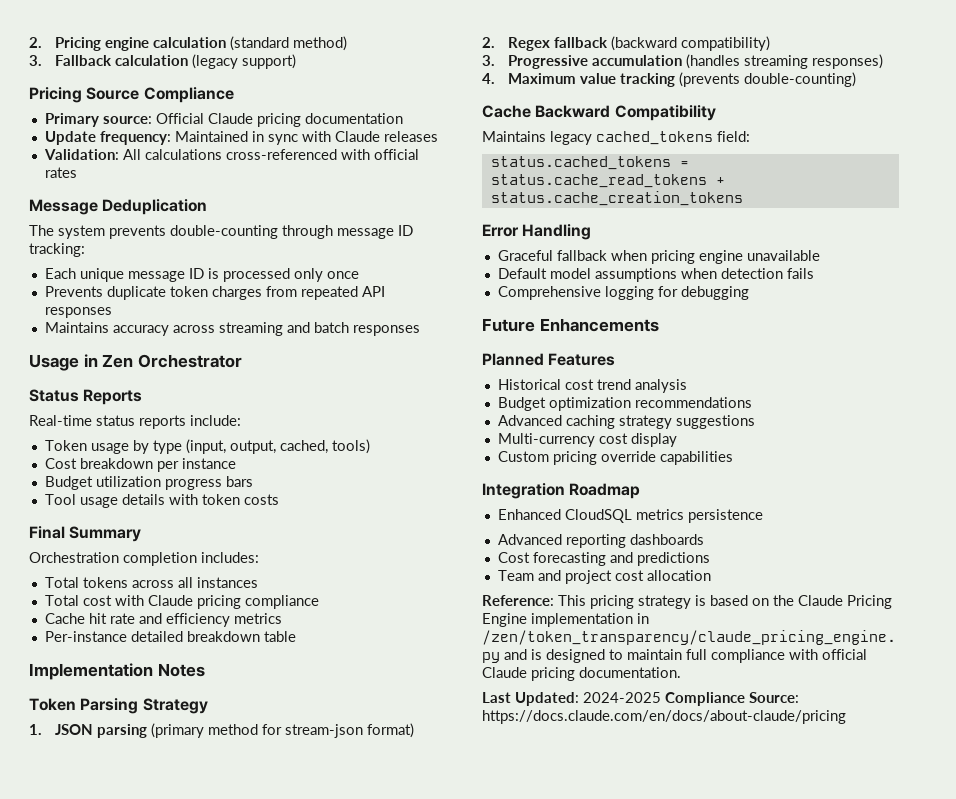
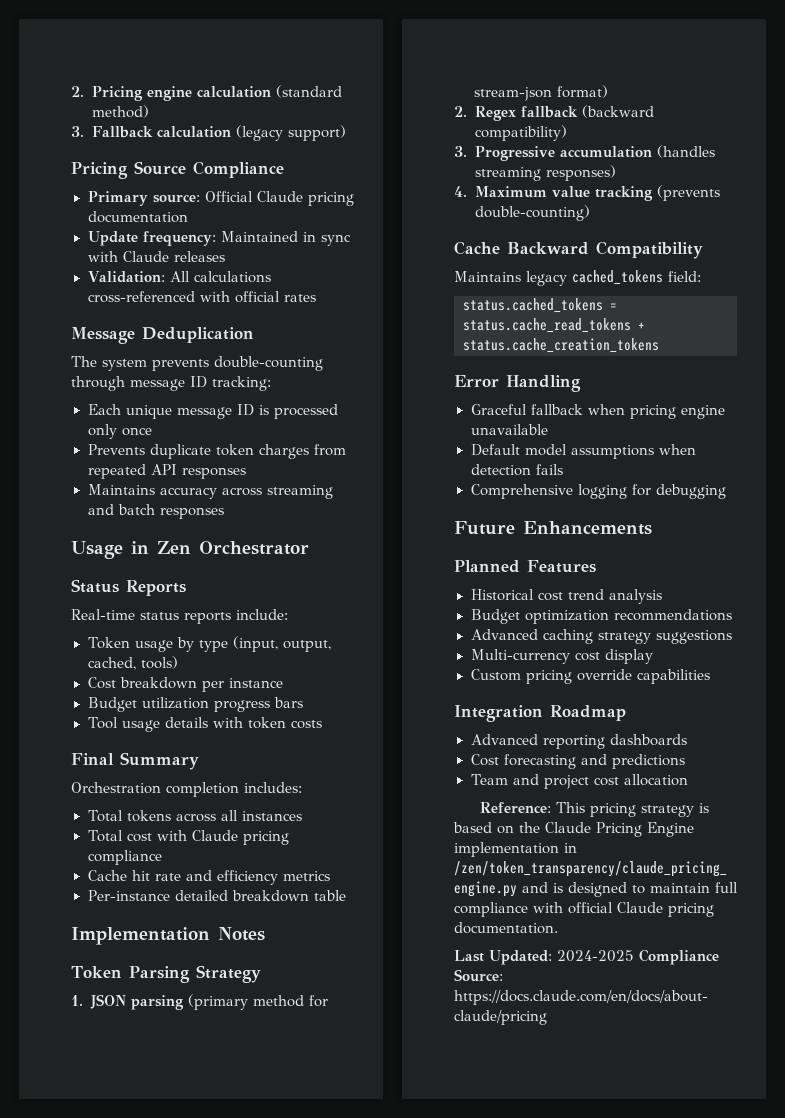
- Enhanced CloudSQL metrics persistence

